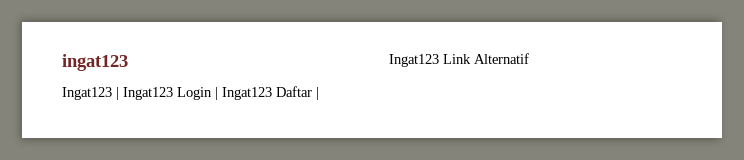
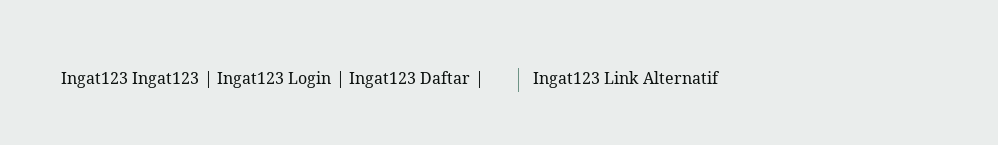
- ingat123
- Ingat123 | Ingat123 Login | Ingat123 Daftar | Ingat123 Link Alternatif
+ Ingat123 Ingat123 | Ingat123 Login | Ingat123 Daftar | Ingat123 Link Alternatif

